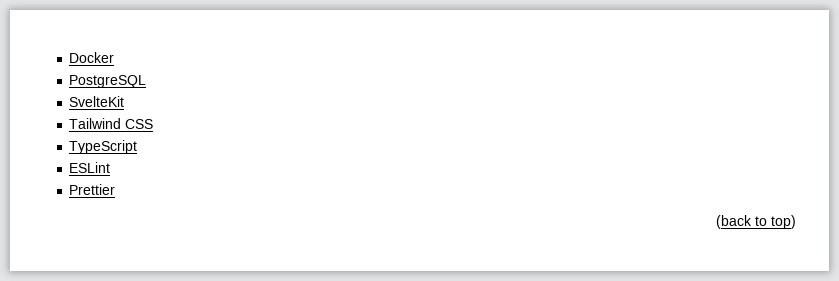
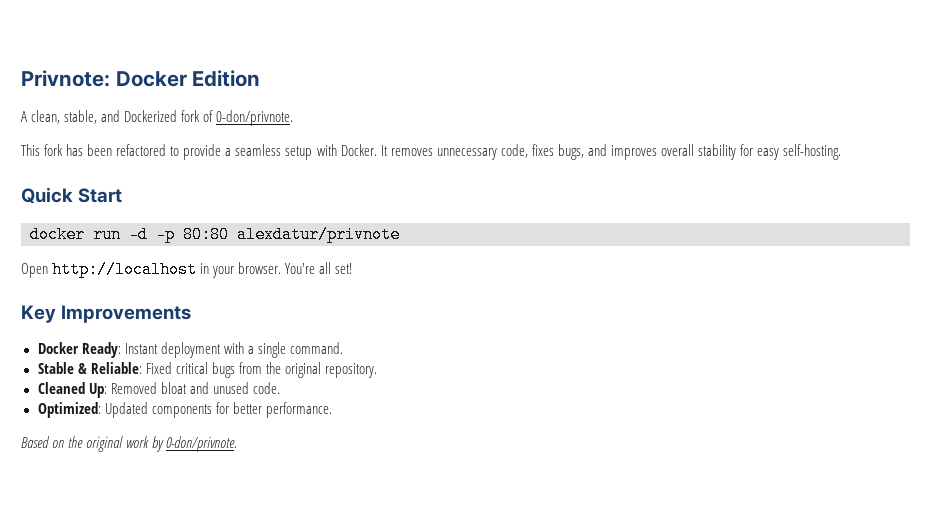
- Docker
- PostgreSQL
- SvelteKit
- Tailwind CSS
- TypeScript
- ESLint
- Prettier
- (back to top)
+ Privnote: Docker Edition
+ A clean, stable, and Dockerized fork of 0-don/privnote.
+ This fork has been refactored to provide a seamless setup with Docker. It removes unnecessary code, fixes bugs, and improves overall stability for easy self-hosting.
+ Quick Start
+ docker run -d -p 80:80 alexdatur/privnote
+ Open http://localhost in your browser. You're all set!
+ Key Improvements
+ Docker Ready: Instant deployment with a single command.
+ Stable & Reliable: Fixed critical bugs from the original repository.
+ Cleaned Up: Removed bloat and unused code.
+ Optimized: Updated components for better performance.
+ Based on the original work by 0-don/privnote.

